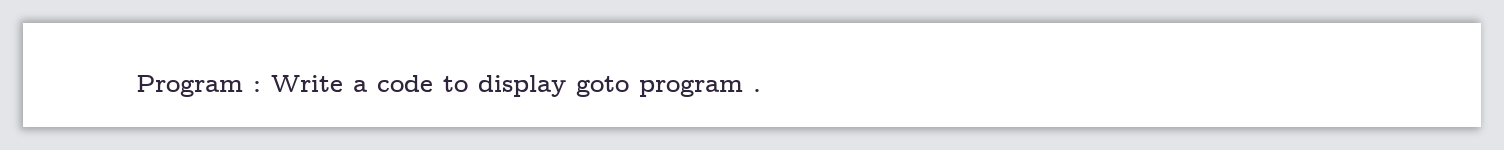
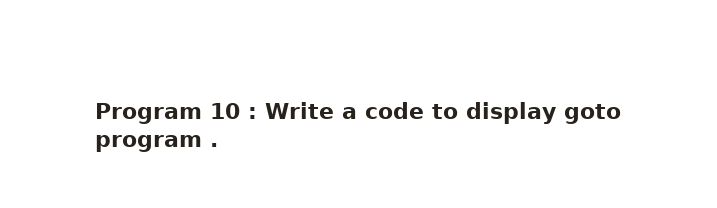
- Program : Write a code to display goto program .
+ Program 10 : Write a code to display goto program .

